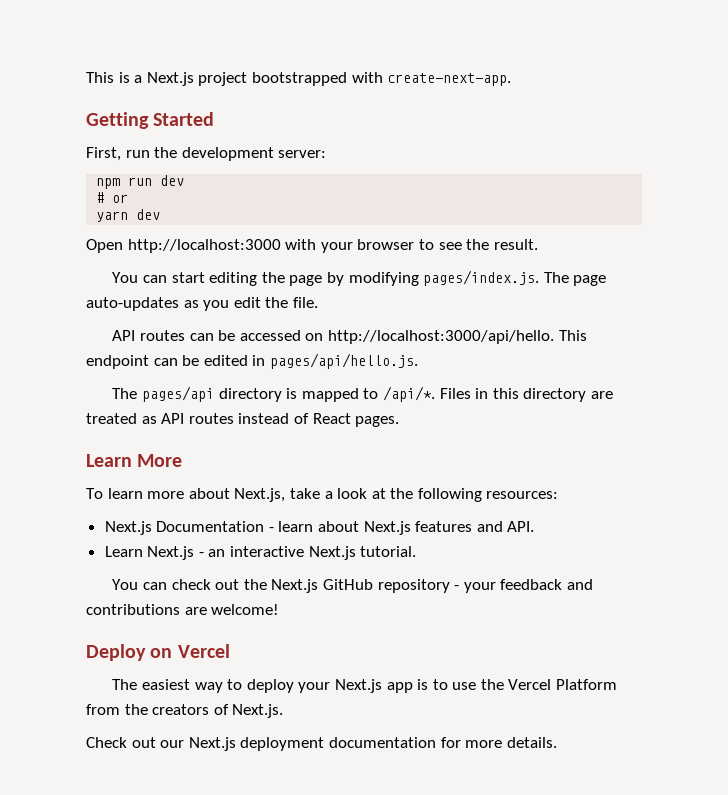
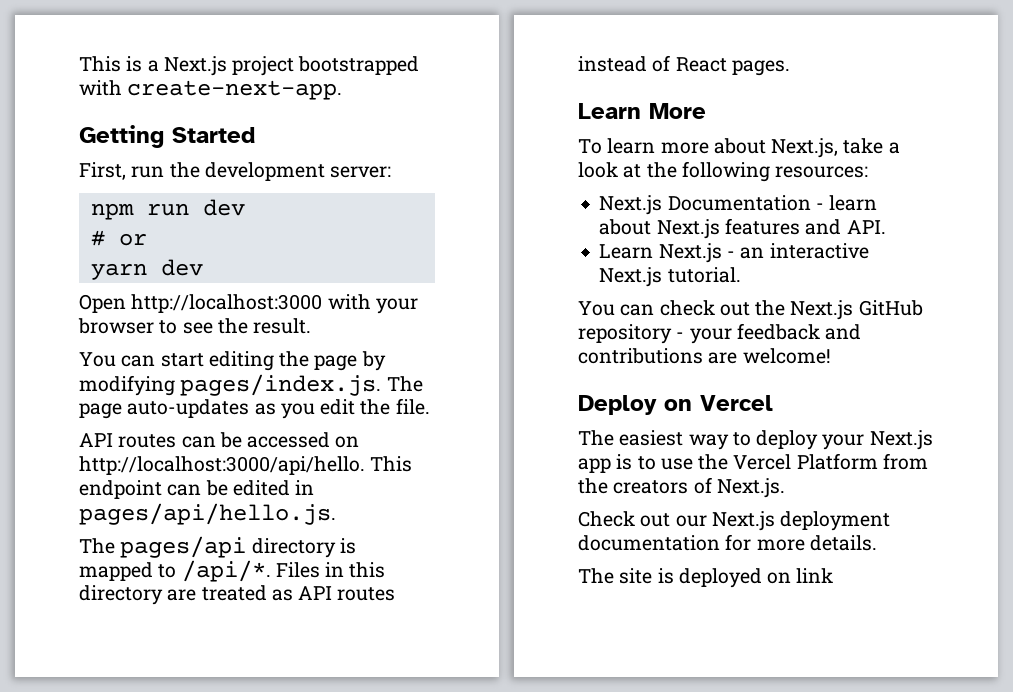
+ The site is deployed on link

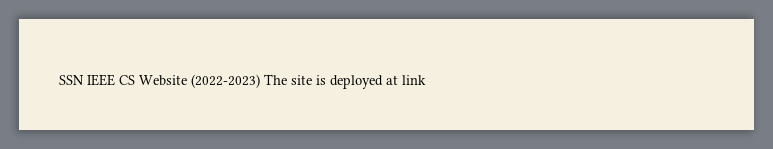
- This is a Next.js project bootstrapped with create-next-app.
- Getting Started
- First, run the development server:
- npm run dev
- # or
- yarn dev
- Open http://localhost:3000 with your browser to see the result.
- You can start editing the page by modifying pages/index.js. The page auto-updates as you edit the file.
- API routes can be accessed on http://localhost:3000/api/hello. This endpoint can be edited in pages/api/hello.js.
- The pages/api directory is mapped to /api/*. Files in this directory are treated as API routes instead of React pages.
- Learn More
- To learn more about Next.js, take a look at the following resources:
- Next.js Documentation - learn about Next.js features and API.
- Learn Next.js - an interactive Next.js tutorial.
- You can check out the Next.js GitHub repository - your feedback and contributions are welcome!
- Deploy on Vercel
- The easiest way to deploy your Next.js app is to use the Vercel Platform from the creators of Next.js.
- Check out our Next.js deployment documentation for more details.
- The site is deployed on link
+ SSN IEEE CS Website (2022-2023) The site is deployed at link

